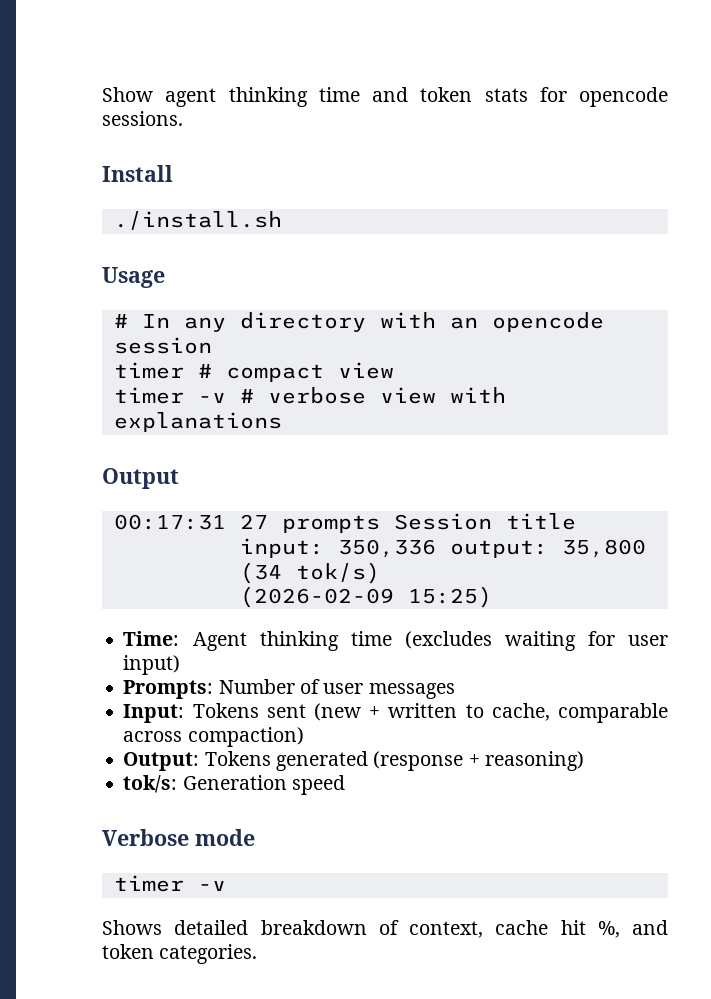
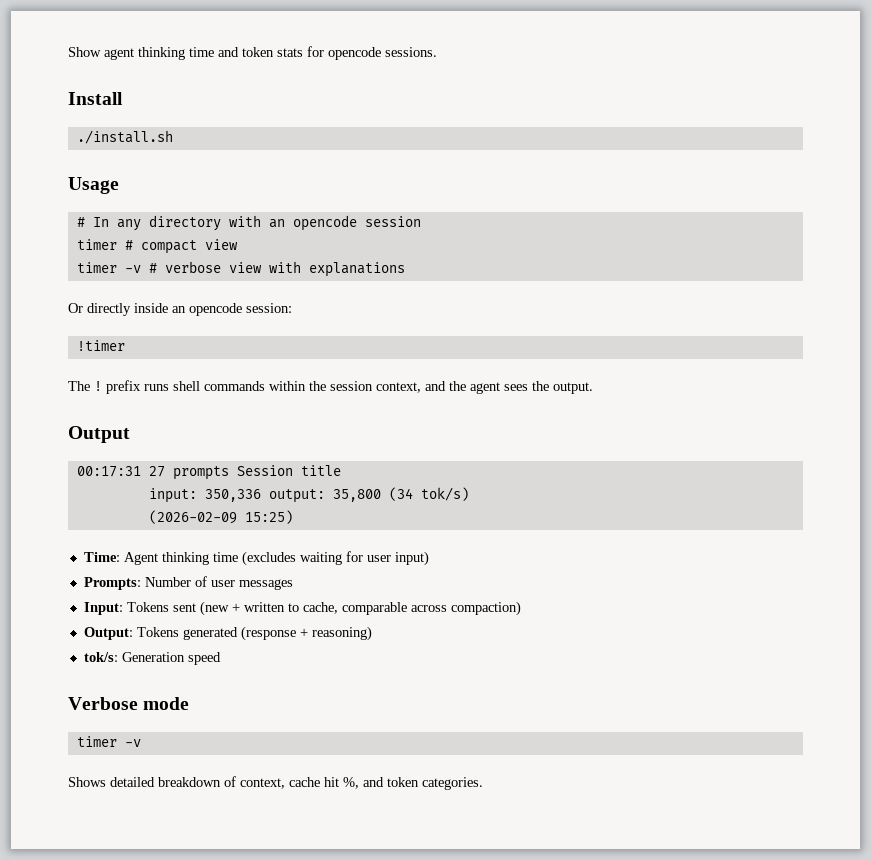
+ Or directly inside an opencode session:
+ !timer
+ The ! prefix runs shell commands within the session context, and the agent sees the output.

